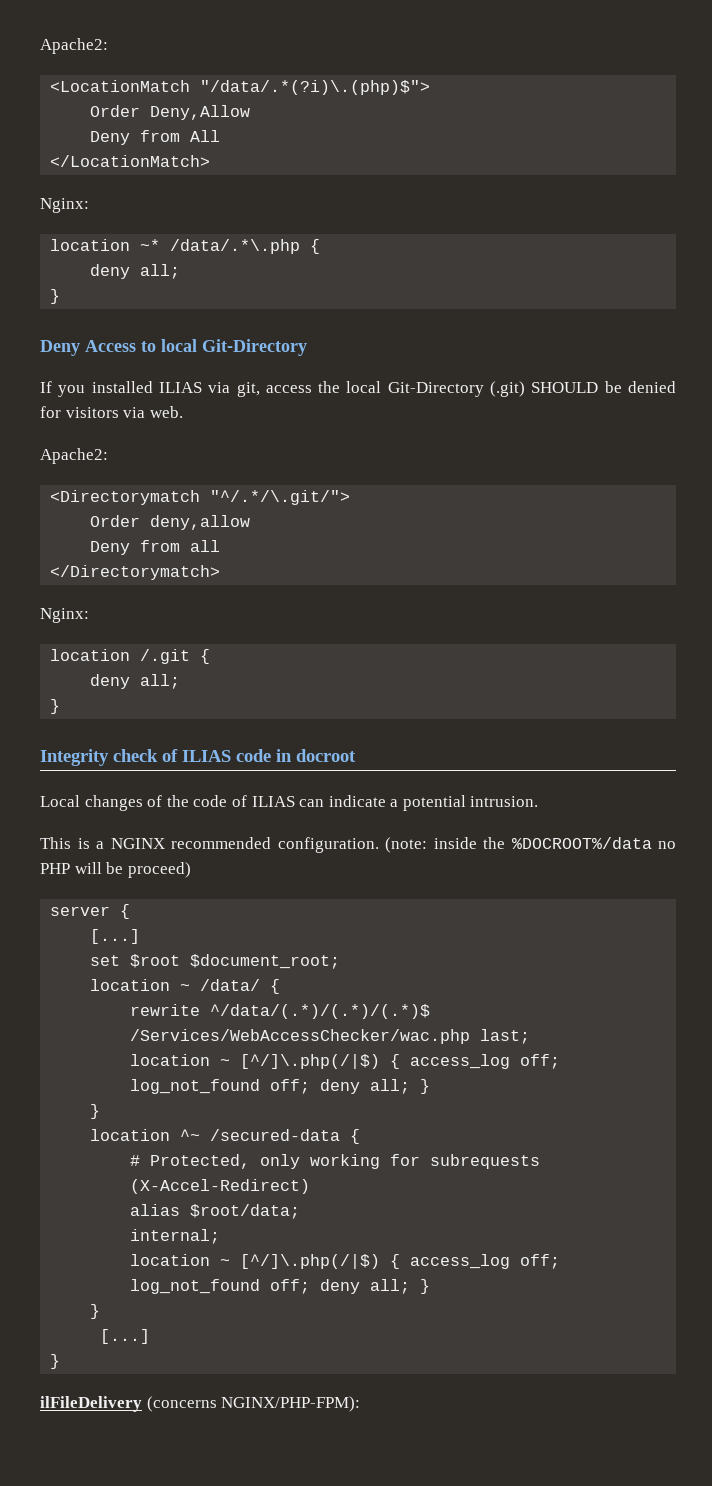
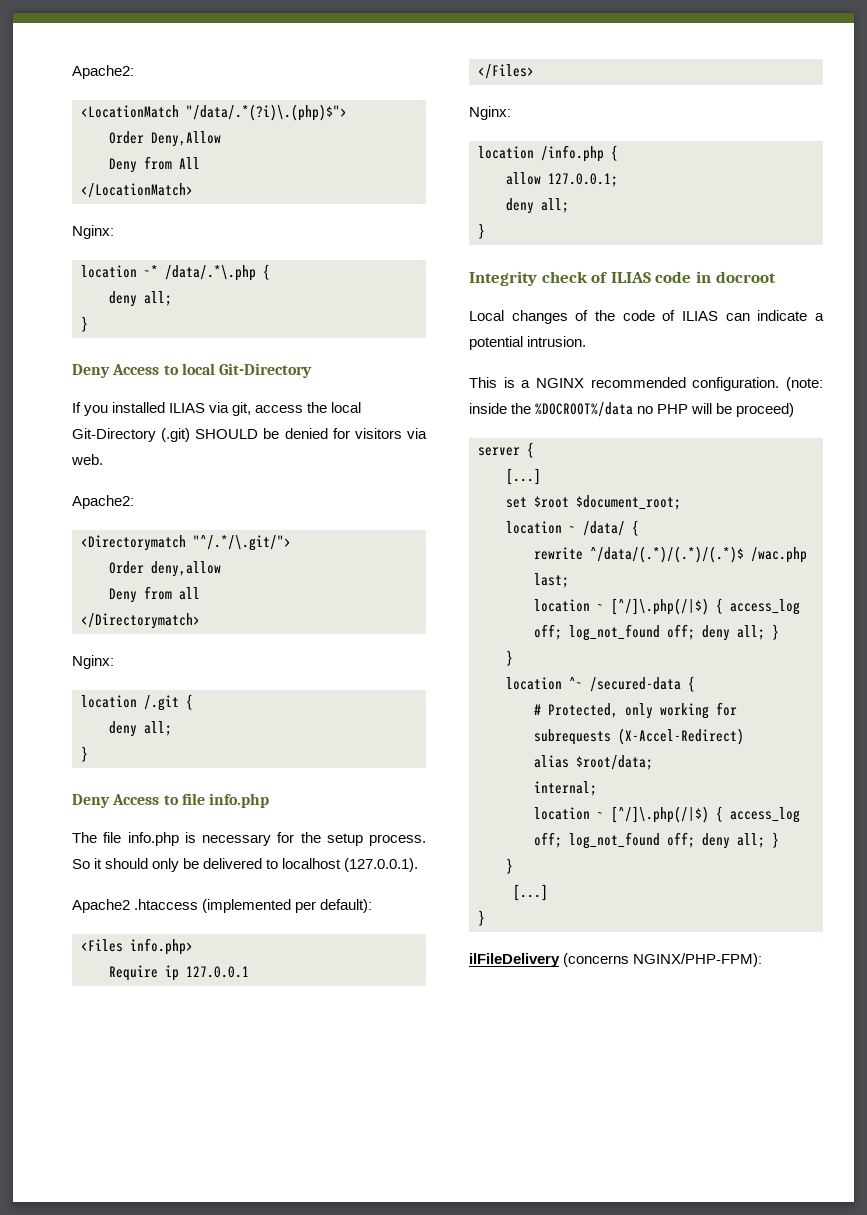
+ Deny Access to file info.php
+ The file info.php is necessary for the setup process. So it should only be delivered to localhost (127.0.0.1).
+ Apache2 .htaccess (implemented per default):
+ <Files info.php>
+ Require ip 127.0.0.1
+ </Files>
+ Nginx:
+ location /info.php {
+ allow 127.0.0.1;
+ deny all;
+ }
- rewrite ^/data/(.*)/(.*)/(.*)$ /Services/WebAccessChecker/wac.php last;
+ rewrite ^/data/(.*)/(.*)/(.*)$ /wac.php last;

